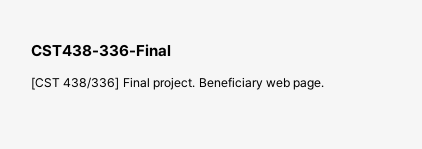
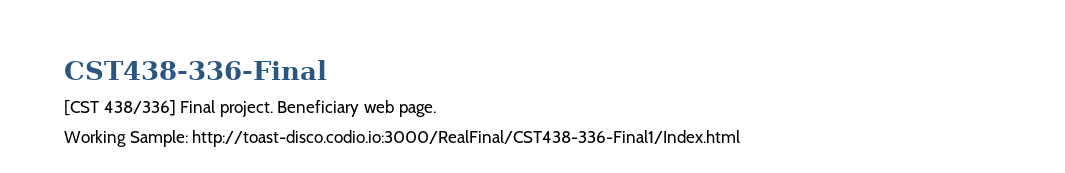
+ Working Sample: http://toast-disco.codio.io:3000/RealFinal/CST438-336-Final1/Index.html

